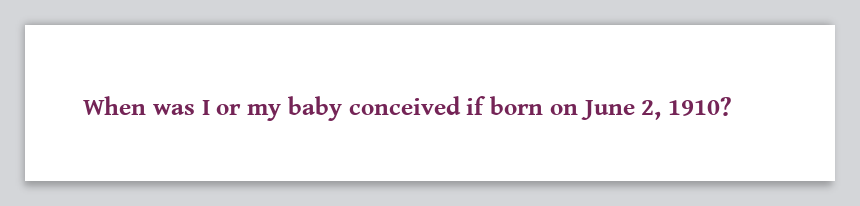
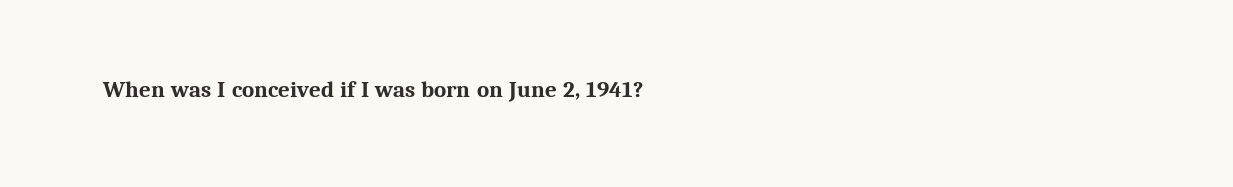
- When was I or my baby conceived if born on June 2, 1910?
+ When was I conceived if I was born on June 2, 1941?

